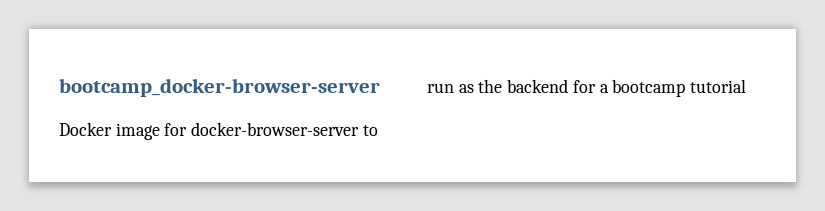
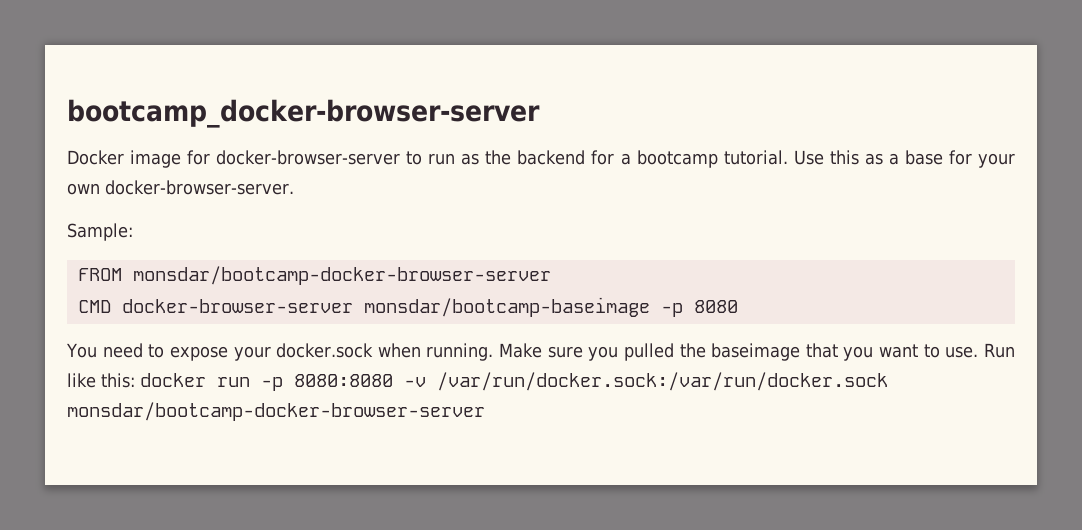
- Docker image for docker-browser-server to run as the backend for a bootcamp tutorial
+ Docker image for docker-browser-server to run as the backend for a bootcamp tutorial. Use this as a base for your own docker-browser-server.
+ Sample:
+ FROM monsdar/bootcamp-docker-browser-server
+ CMD docker-browser-server monsdar/bootcamp-baseimage -p 8080
+ You need to expose your docker.sock when running. Make sure you pulled the baseimage that you want to use. Run like this: docker run -p 8080:8080 -v /var/run/docker.sock:/var/run/docker.sock monsdar/bootcamp-docker-browser-server

